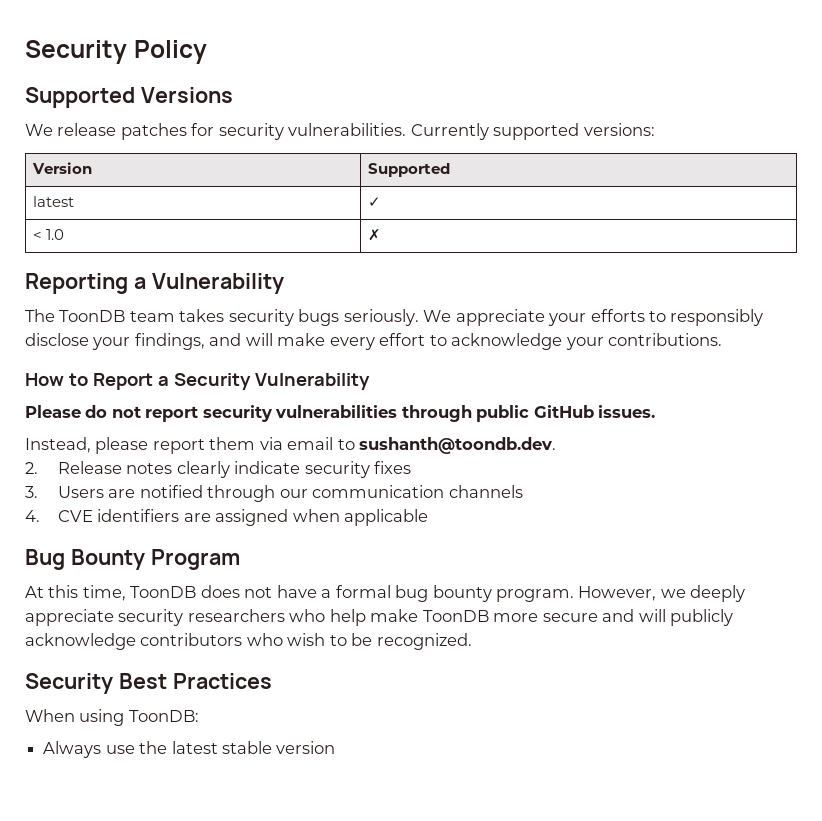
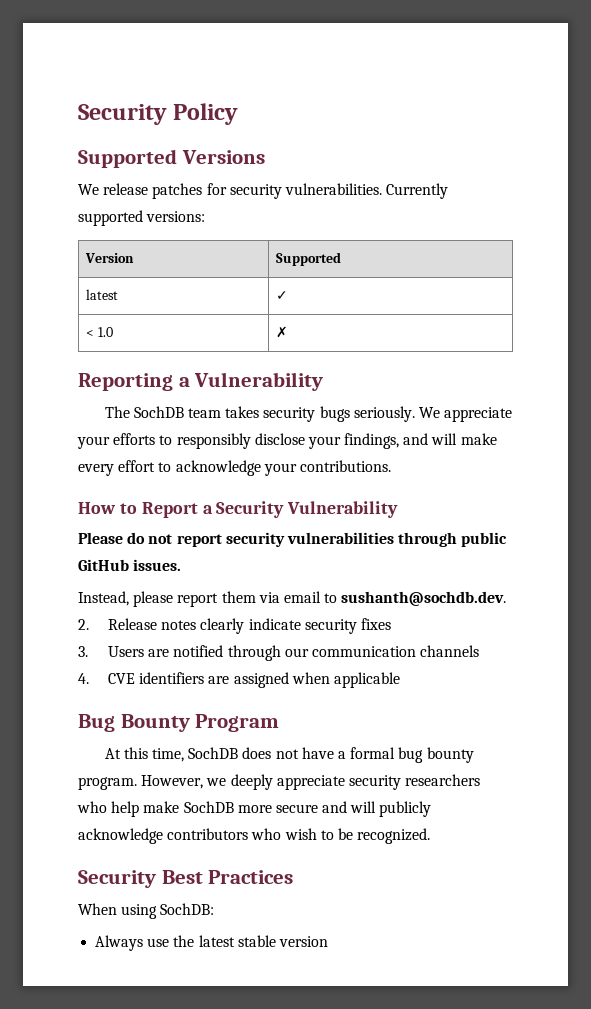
- The ToonDB team takes security bugs seriously.
+ The SochDB team takes security bugs seriously.
- Instead, please report them via email to sushanth@toondb.dev.
+ Instead, please report them via email to sushanth@sochdb.dev.
- At this time, ToonDB does not have a formal bug bounty program.
+ At this time, SochDB does not have a formal bug bounty program.
- However, we deeply appreciate security researchers who help make ToonDB more secure and will publicly acknowledge contributors who wish to be recognized.
+ However, we deeply appreciate security researchers who help make SochDB more secure and will publicly acknowledge contributors who wish to be recognized.
- When using ToonDB:
+ When using SochDB:

